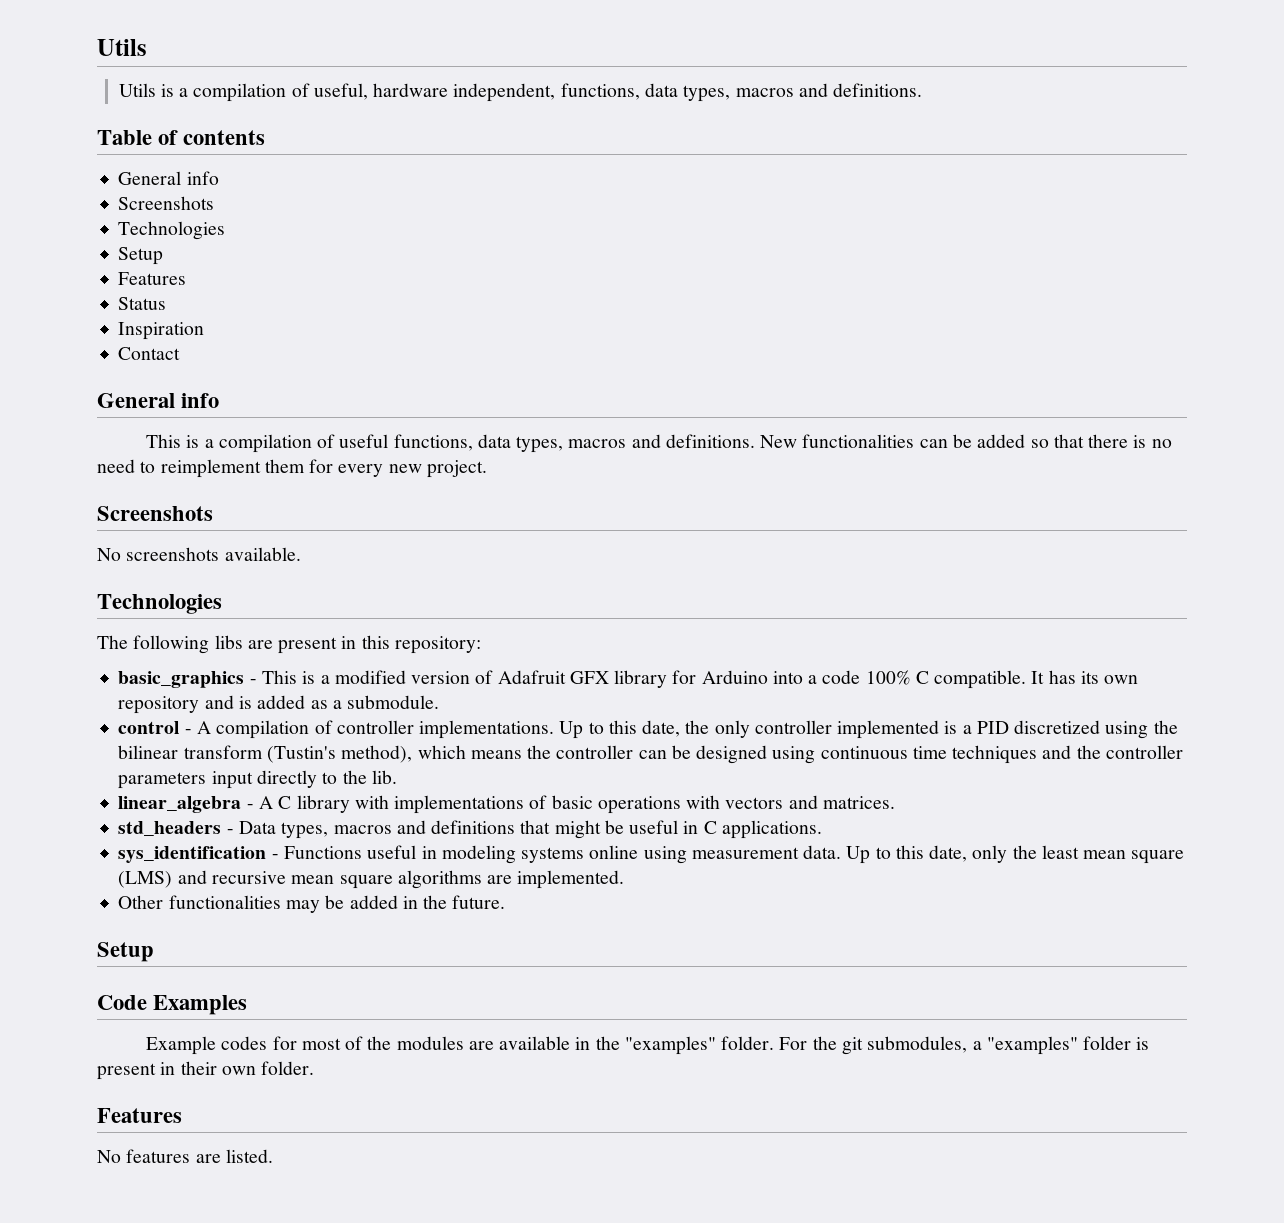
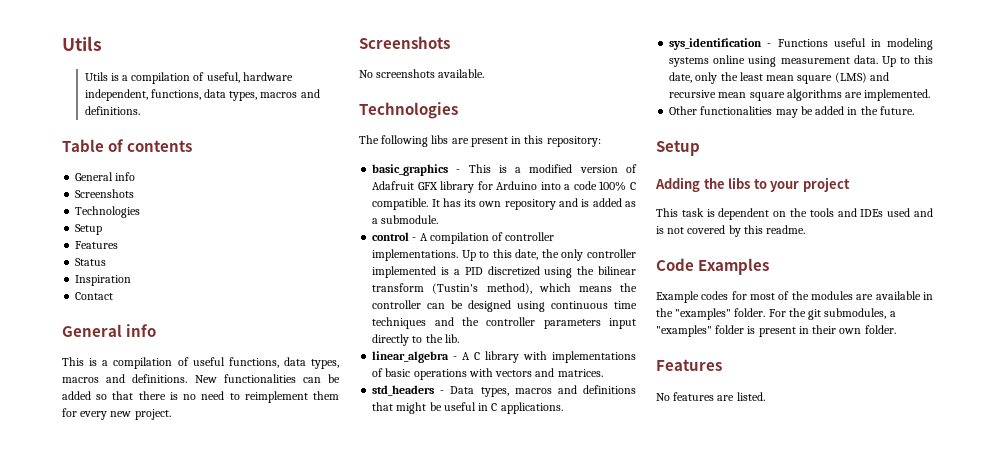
+ Adding the libs to your project
+ This task is dependent on the tools and IDEs used and is not covered by this readme.

